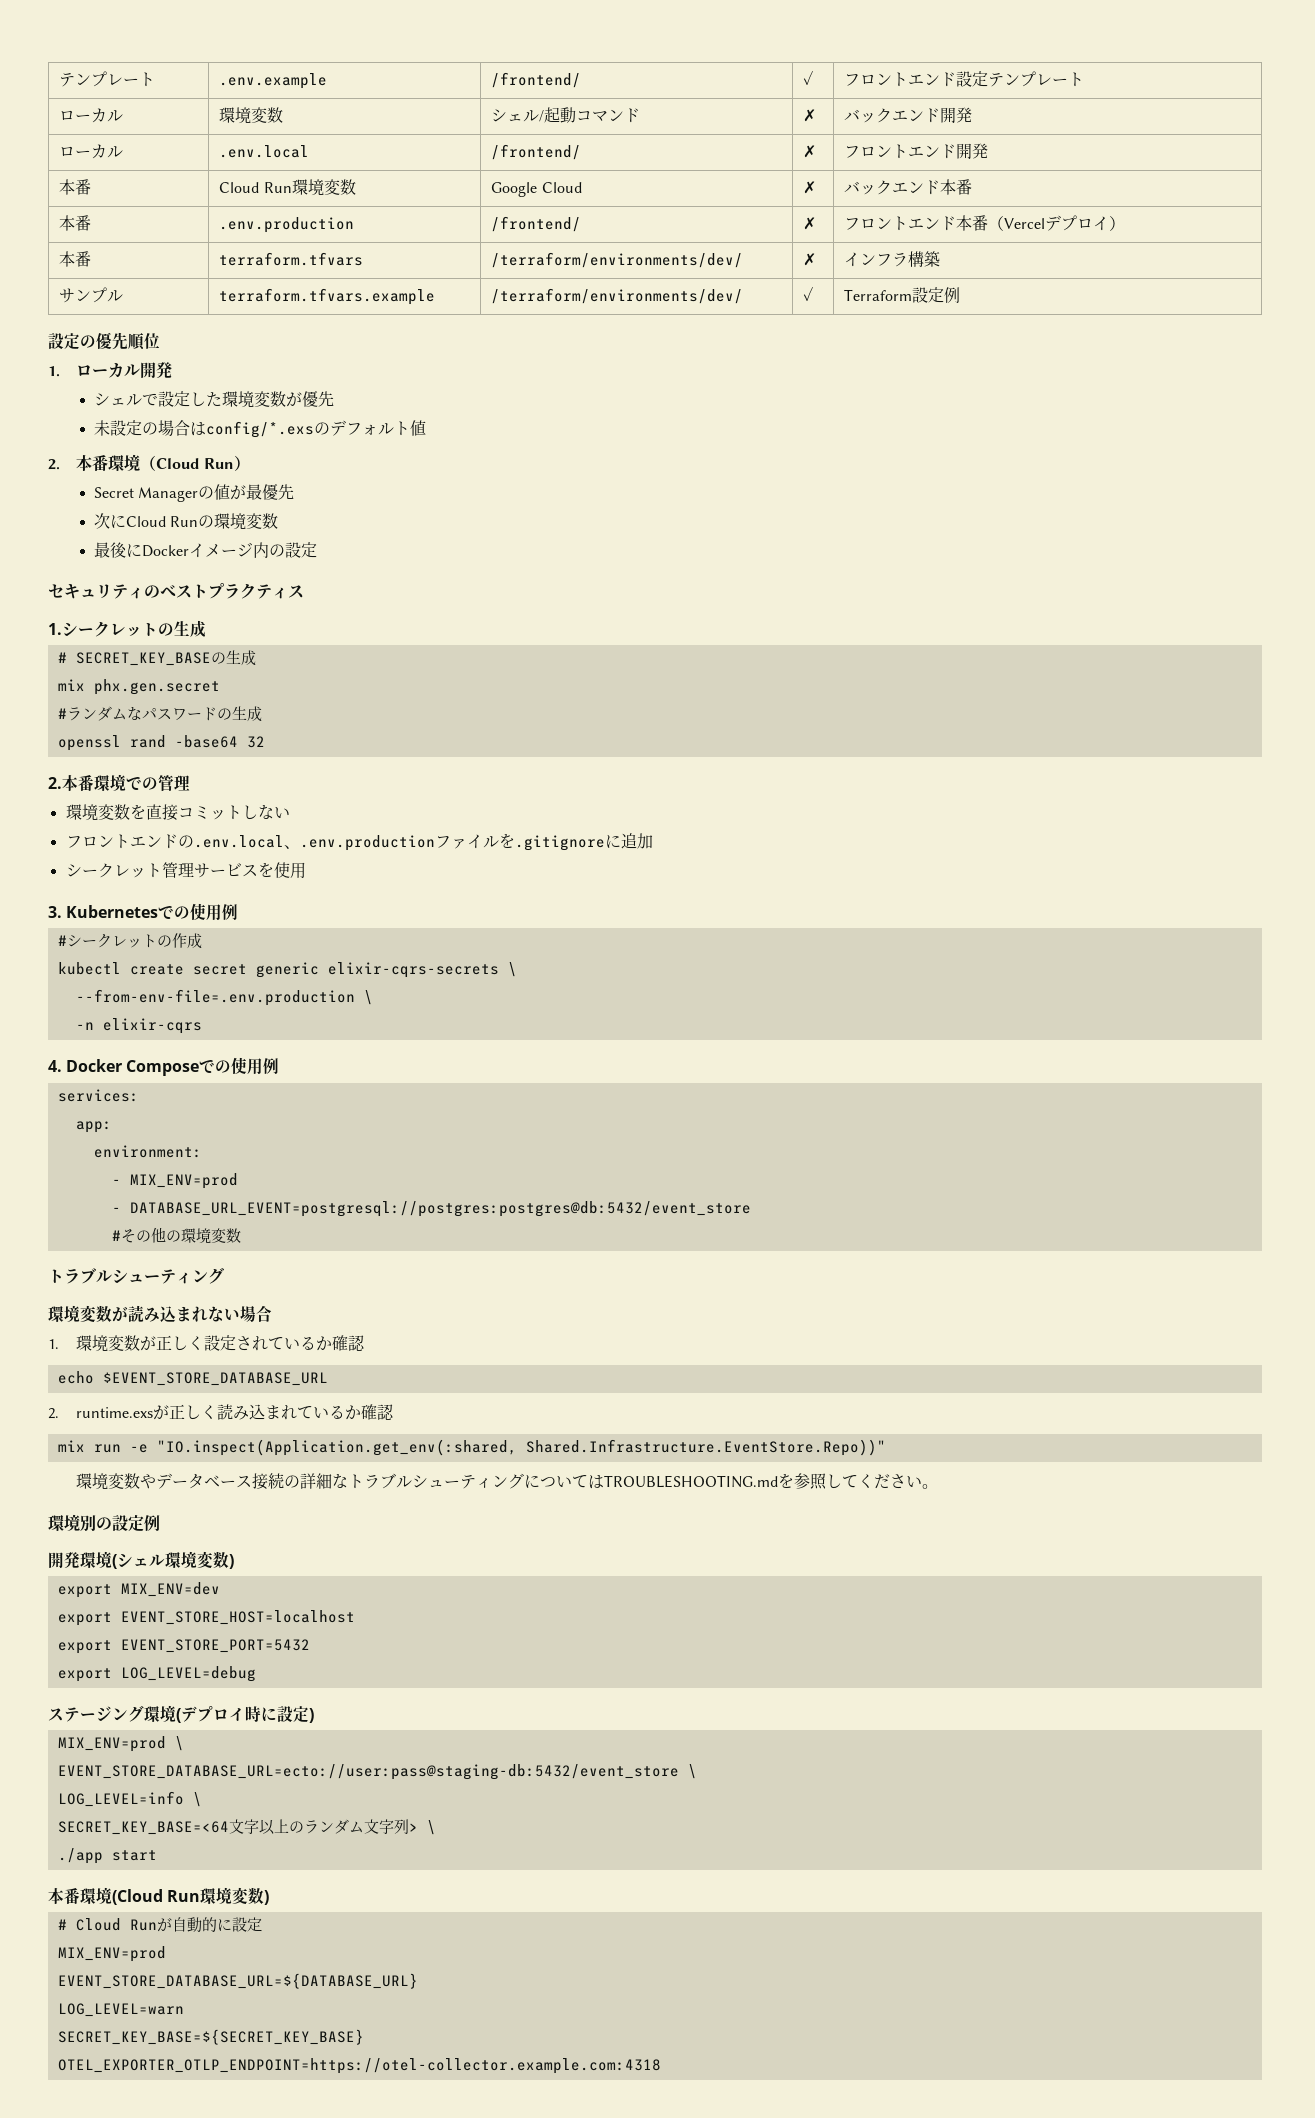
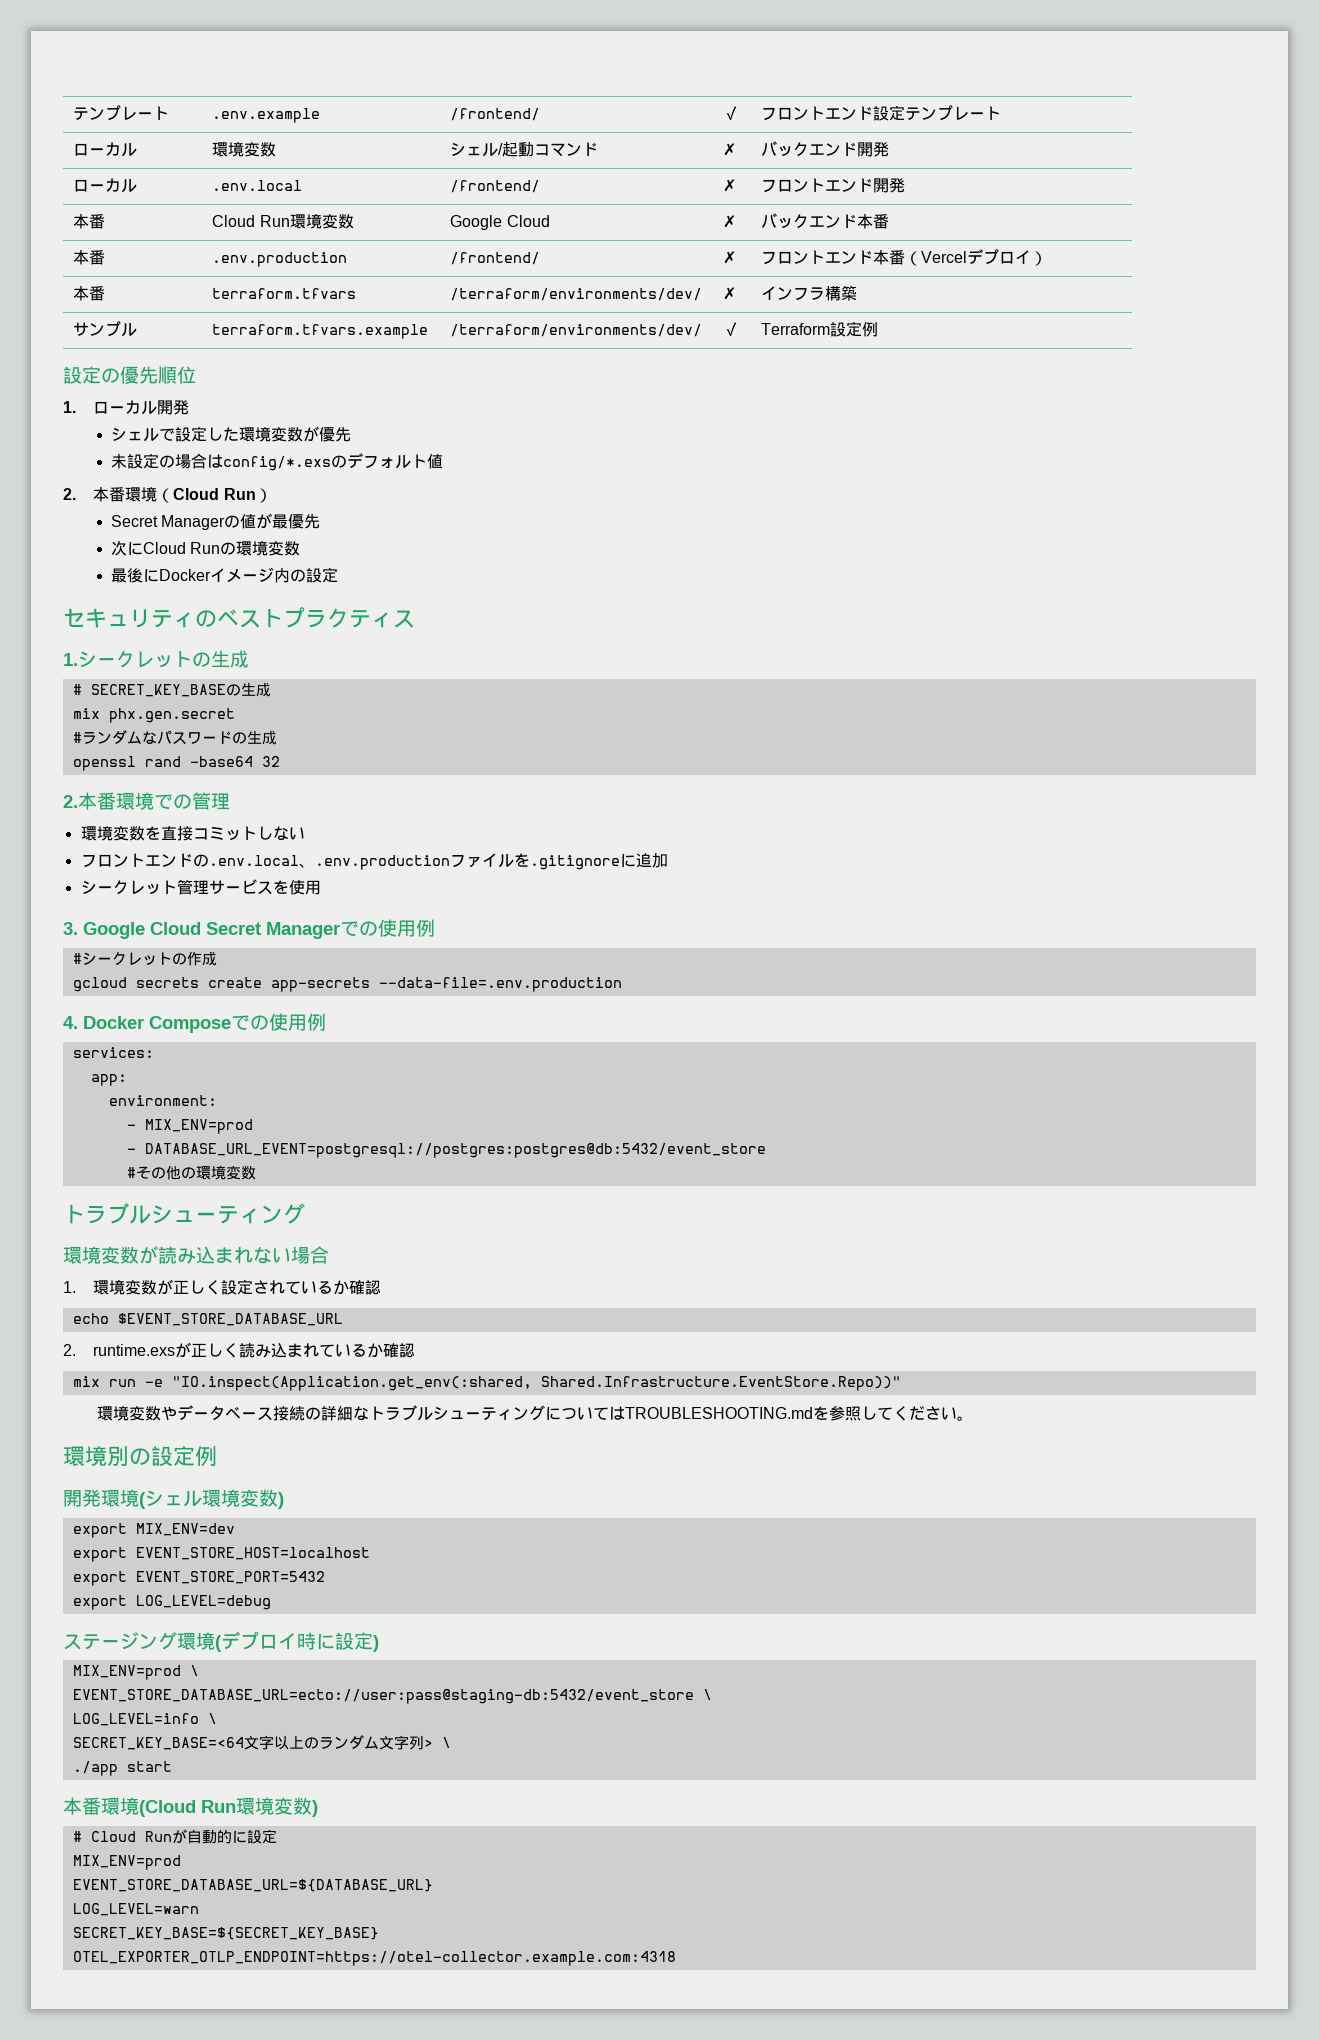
- 3. Kubernetesでの使用例
+ 3. Google Cloud Secret Managerでの使用例
- kubectl create secret generic elixir-cqrs-secrets \
- --from-env-file=.env.production \
- -n elixir-cqrs
+ gcloud secrets create app-secrets --data-file=.env.production

